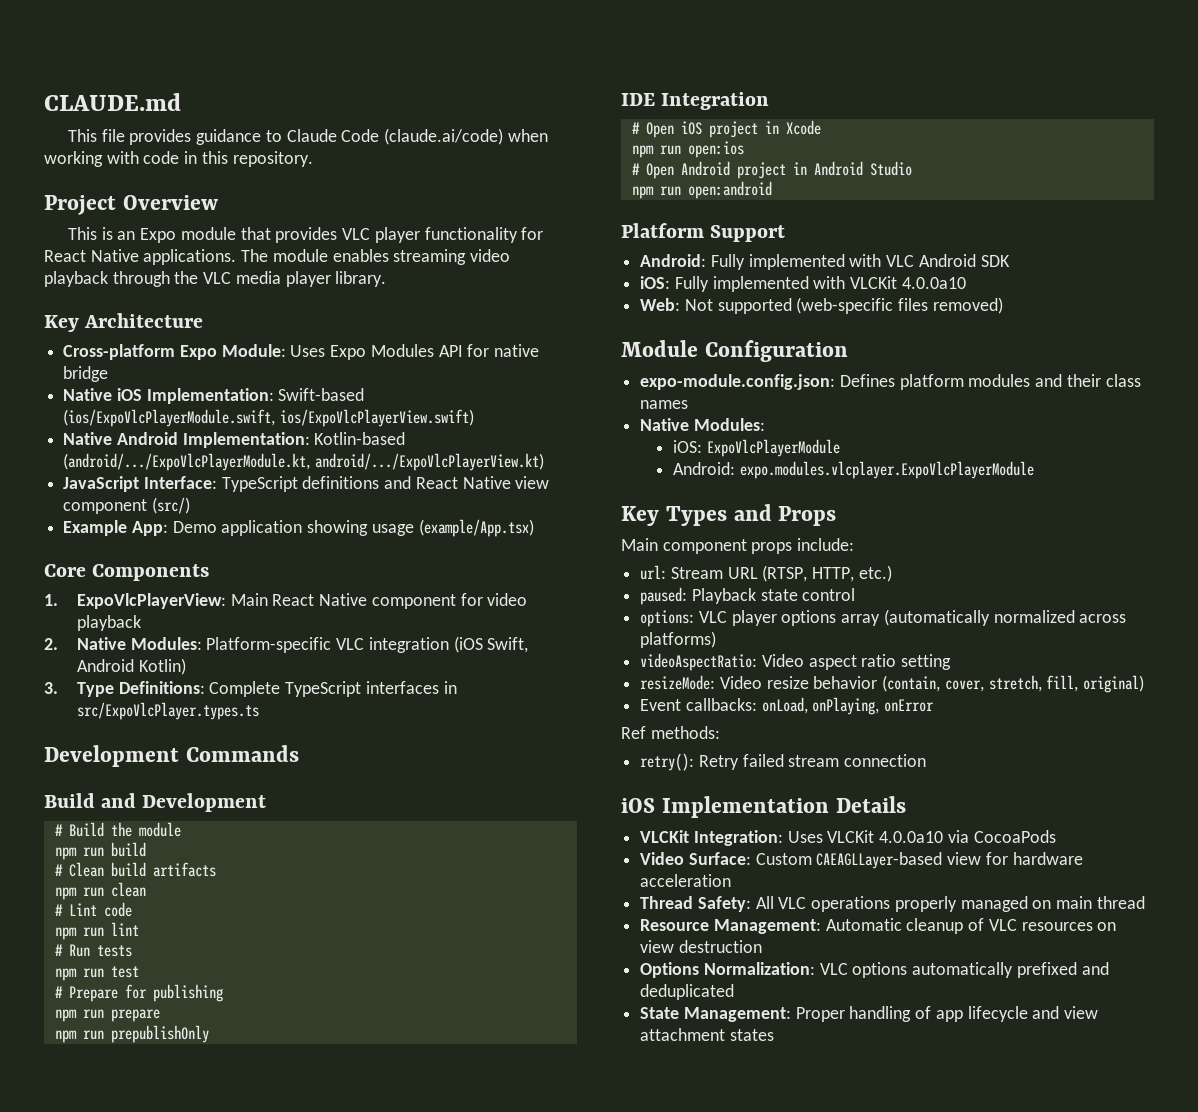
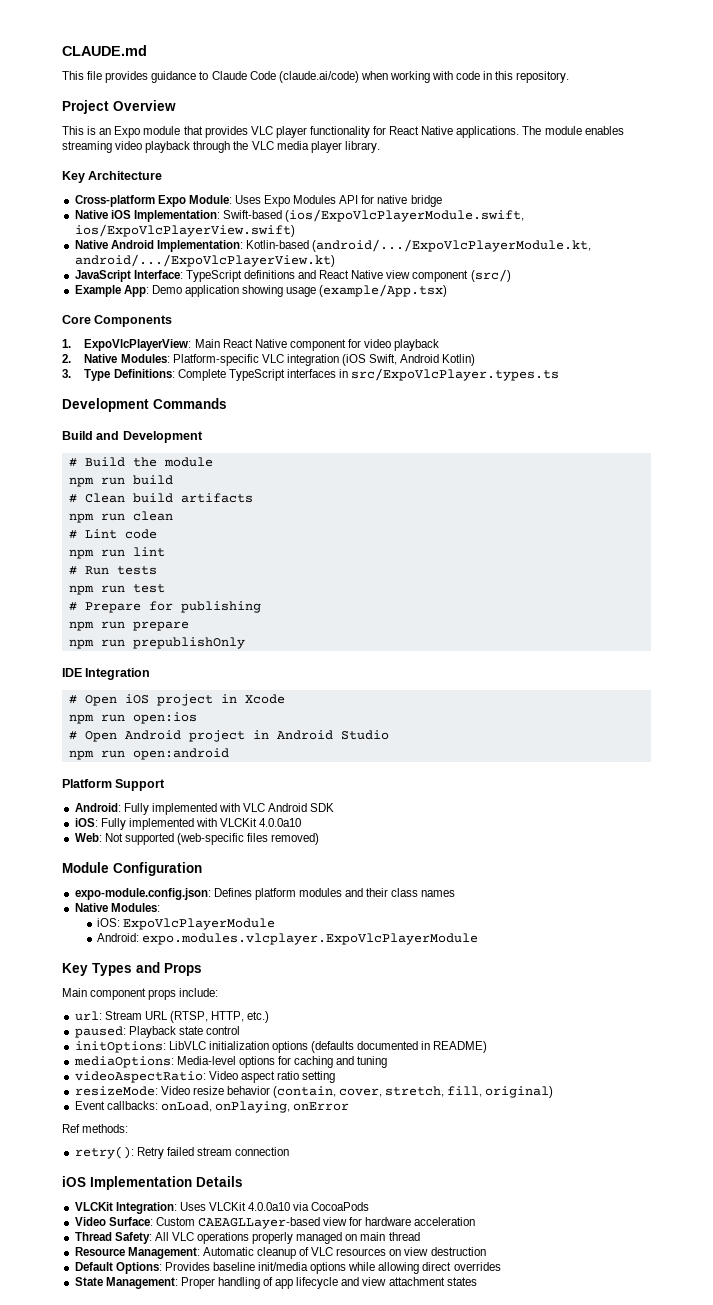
- options: VLC player options array (automatically normalized across platforms)
+ initOptions: LibVLC initialization options (defaults documented in README)
+ mediaOptions: Media-level options for caching and tuning
- Options Normalization: VLC options automatically prefixed and deduplicated
+ Default Options: Provides baseline init/media options while allowing direct overrides

